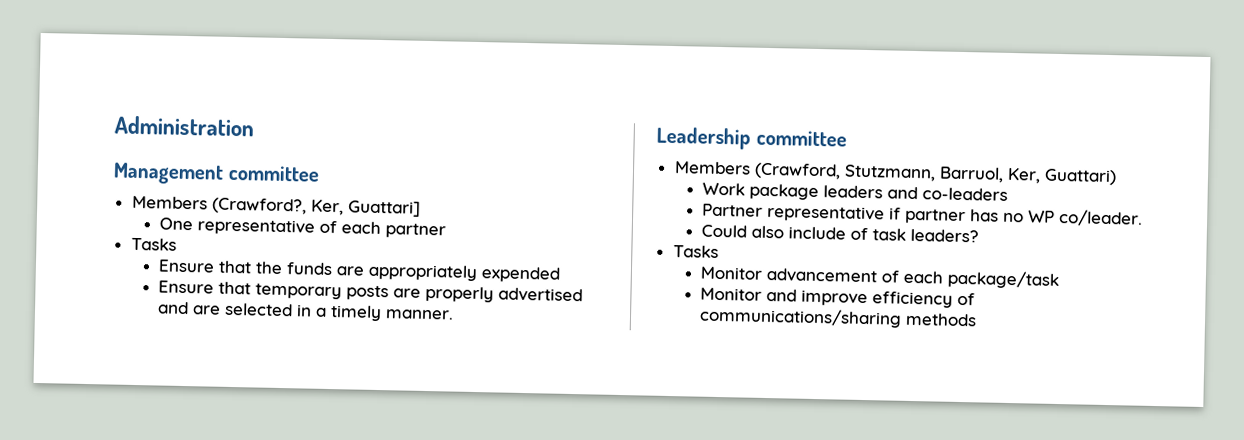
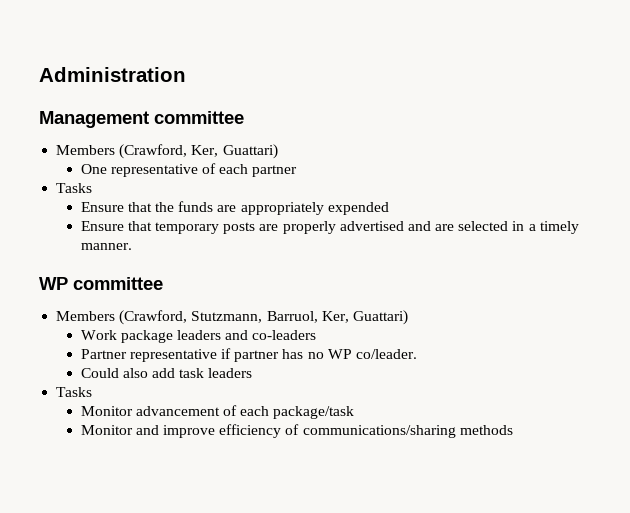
- Members (Crawford?, Ker, Guattari]
+ Members (Crawford, Ker, Guattari)
- Leadership committee
+ WP committee
- Could also include of task leaders?
+ Could also add task leaders

